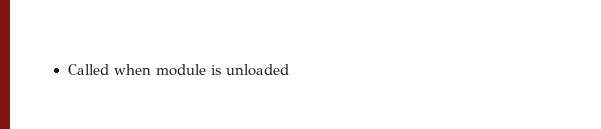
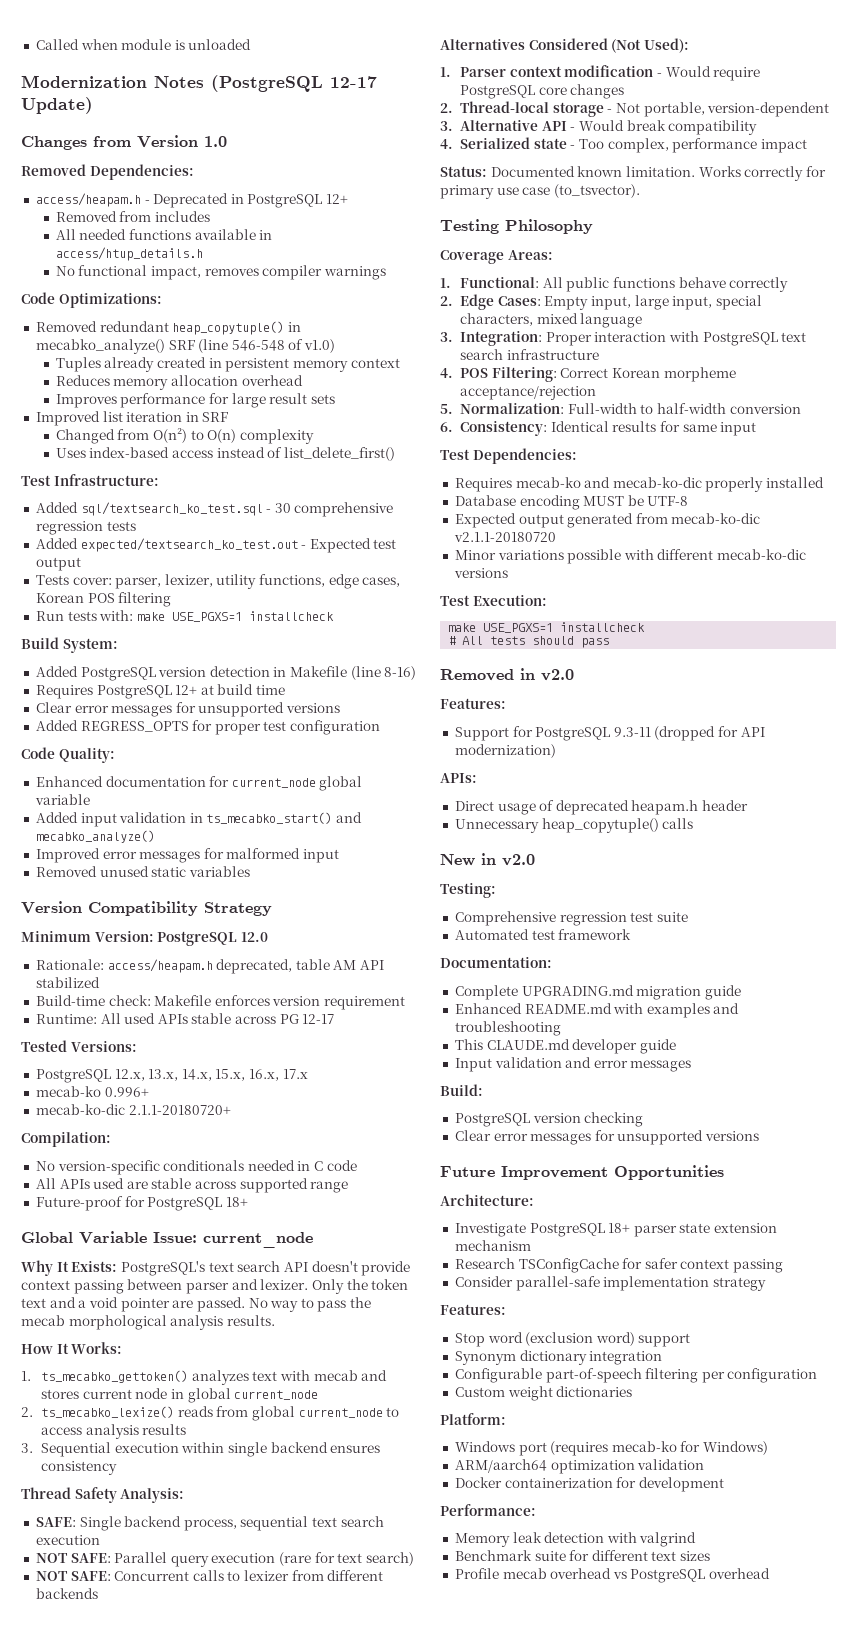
+ Modernization Notes (PostgreSQL 12-17 Update)
+ Changes from Version 1.0
+ Removed Dependencies:
+ access/heapam.h - Deprecated in PostgreSQL 12+
+ Removed from includes
+ All needed functions available in access/htup_details.h
+ No functional impact, removes compiler warnings
+ Code Optimizations:
+ Removed redundant heap_copytuple() in mecabko_analyze() SRF (line 546-548 of v1.0)
+ Tuples already created in persistent memory context
+ Reduces memory allocation overhead
+ Improves performance for large result sets
+ Improved list iteration in SRF
+ Changed from O(n²) to O(n) complexity
+ Uses index-based access instead of list_delete_first()
+ Test Infrastructure:
+ Added sql/textsearch_ko_test.sql - 30 comprehensive regression tests
+ Added expected/textsearch_ko_test.out - Expected test output
+ Tests cover: parser, lexizer, utility functions, edge cases, Korean POS filtering
+ Run tests with: make USE_PGXS=1 installcheck
+ Build System:
+ Added PostgreSQL version detection in Makefile (line 8-16)
+ Requires PostgreSQL 12+ at build time
+ Clear error messages for unsupported versions
+ Added REGRESS_OPTS for proper test configuration
+ Code Quality:
+ Enhanced documentation for current_node global variable
+ Added input validation in ts_mecabko_start() and mecabko_analyze()
+ Improved error messages for malformed input
+ Removed unused static variables
+ Version Compatibility Strategy
+ Minimum Version: PostgreSQL 12.0
+ Rationale: access/heapam.h deprecated, table AM API stabilized
+ Build-time check: Makefile enforces version requirement
+ Runtime: All used APIs stable across PG 12-17
+ Tested Versions:
+ PostgreSQL 12.x, 13.x, 14.x, 15.x, 16.x, 17.x
+ mecab-ko 0.996+
+ mecab-ko-dic 2.1.1-20180720+
+ Compilation:
+ No version-specific conditionals needed in C code
+ All APIs used are stable across supported range
+ Future-proof for PostgreSQL 18+
+ Global Variable Issue: current_node
+ Why It Exists: PostgreSQL's text search API doesn't provide context passing between parser and lexizer. Only the token text and a void pointer are passed. No way to pass the mecab morphological analysis results.
+ How It Works:
+ 1. ts_mecabko_gettoken() analyzes text with mecab and stores current node in global current_node
+ 2. ts_mecabko_lexize() reads from global current_node to access analysis results
+ 3. Sequential execution within single backend ensures consistency
+ Thread Safety Analysis:
+ SAFE: Single backend process, sequential text search execution
+ NOT SAFE: Parallel query execution (rare for text search)
+ NOT SAFE: Concurrent calls to lexizer from different backends
+ Alternatives Considered (Not Used):
+ 1. Parser context modification - Would require PostgreSQL core changes
+ 2. Thread-local storage - Not portable, version-dependent
+ 3. Alternative API - Would break compatibility
+ 4. Serialized state - Too complex, performance impact
+ Status: Documented known limitation. Works correctly for primary use case (to_tsvector).
+ Testing Philosophy
+ Coverage Areas:
+ 1. Functional: All public functions behave correctly
+ 2. Edge Cases: Empty input, large input, special characters, mixed language
+ 3. Integration: Proper interaction with PostgreSQL text search infrastructure
+ 4. POS Filtering: Correct Korean morpheme acceptance/rejection
+ 5. Normalization: Full-width to half-width conversion
+ 6. Consistency: Identical results for same input
+ Test Dependencies:
+ Requires mecab-ko and mecab-ko-dic properly installed
+ Database encoding MUST be UTF-8
+ Expected output generated from mecab-ko-dic v2.1.1-20180720
+ Minor variations possible with different mecab-ko-dic versions
+ Test Execution:
+ make USE_PGXS=1 installcheck
+ # All tests should pass
+ Removed in v2.0
+ Features:
+ Support for PostgreSQL 9.3-11 (dropped for API modernization)
+ APIs:
+ Direct usage of deprecated heapam.h header
+ Unnecessary heap_copytuple() calls
+ New in v2.0
+ Testing:
+ Comprehensive regression test suite
+ Automated test framework
+ Documentation:
+ Complete UPGRADING.md migration guide
+ Enhanced README.md with examples and troubleshooting
+ This CLAUDE.md developer guide
+ Input validation and error messages
+ Build:
+ PostgreSQL version checking
+ Clear error messages for unsupported versions
+ Future Improvement Opportunities
+ Architecture:
+ Investigate PostgreSQL 18+ parser state extension mechanism
+ Research TSConfigCache for safer context passing
+ Consider parallel-safe implementation strategy
+ Features:
+ Stop word (exclusion word) support
+ Synonym dictionary integration
+ Configurable part-of-speech filtering per configuration
+ Custom weight dictionaries
+ Platform:
+ Windows port (requires mecab-ko for Windows)
+ ARM/aarch64 optimization validation
+ Docker containerization for development
+ Performance:
+ Memory leak detection with valgrind
+ Benchmark suite for different text sizes
+ Profile mecab overhead vs PostgreSQL overhead

